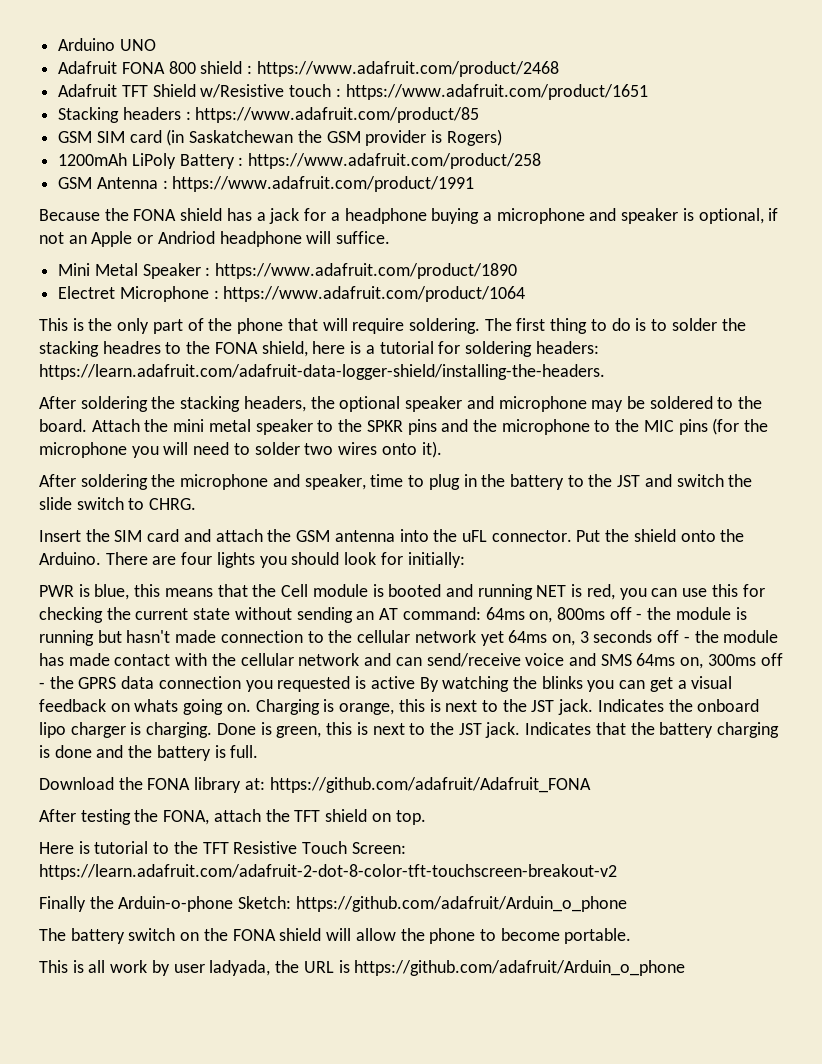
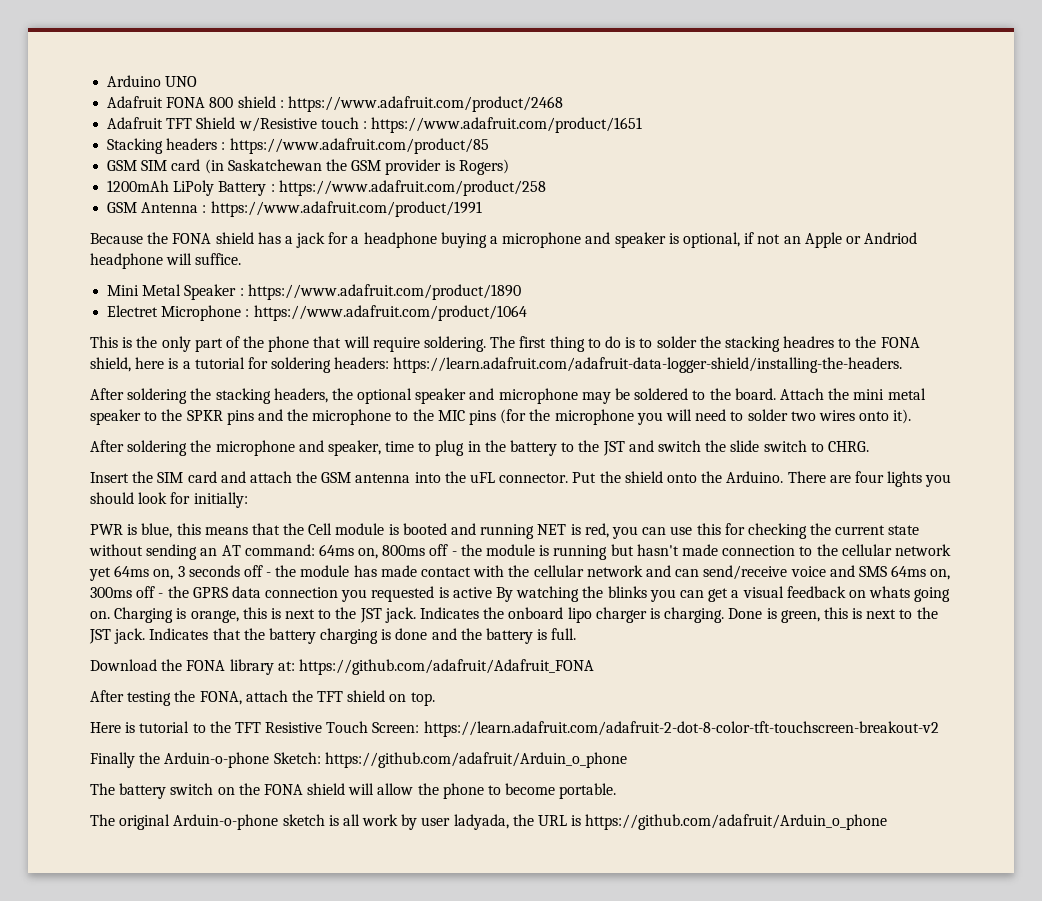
- This is all work by user ladyada, the URL is https://github.com/adafruit/Arduin_o_phone
+ The original Arduin-o-phone sketch is all work by user ladyada, the URL is https://github.com/adafruit/Arduin_o_phone

